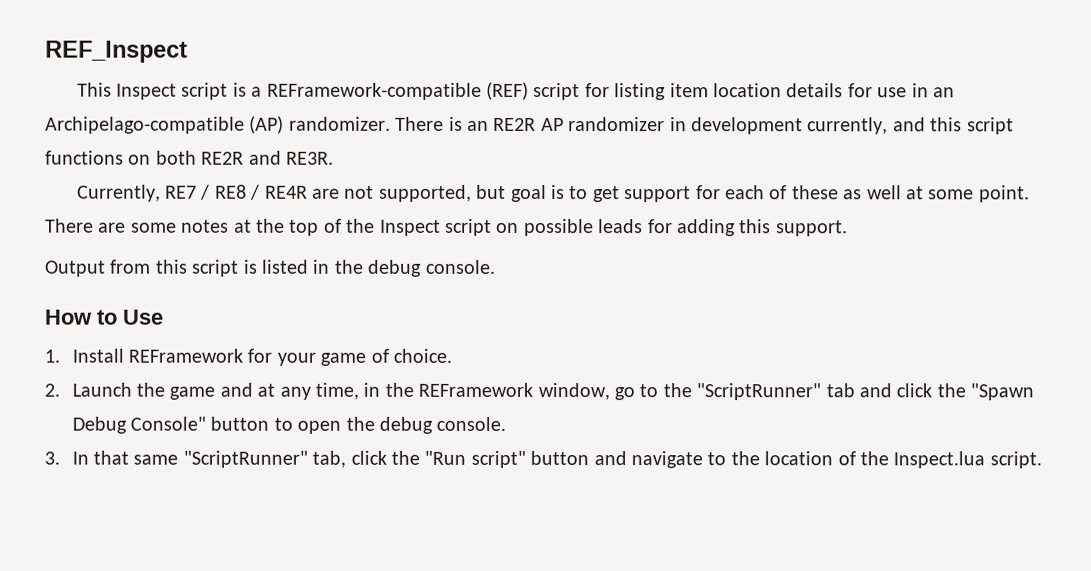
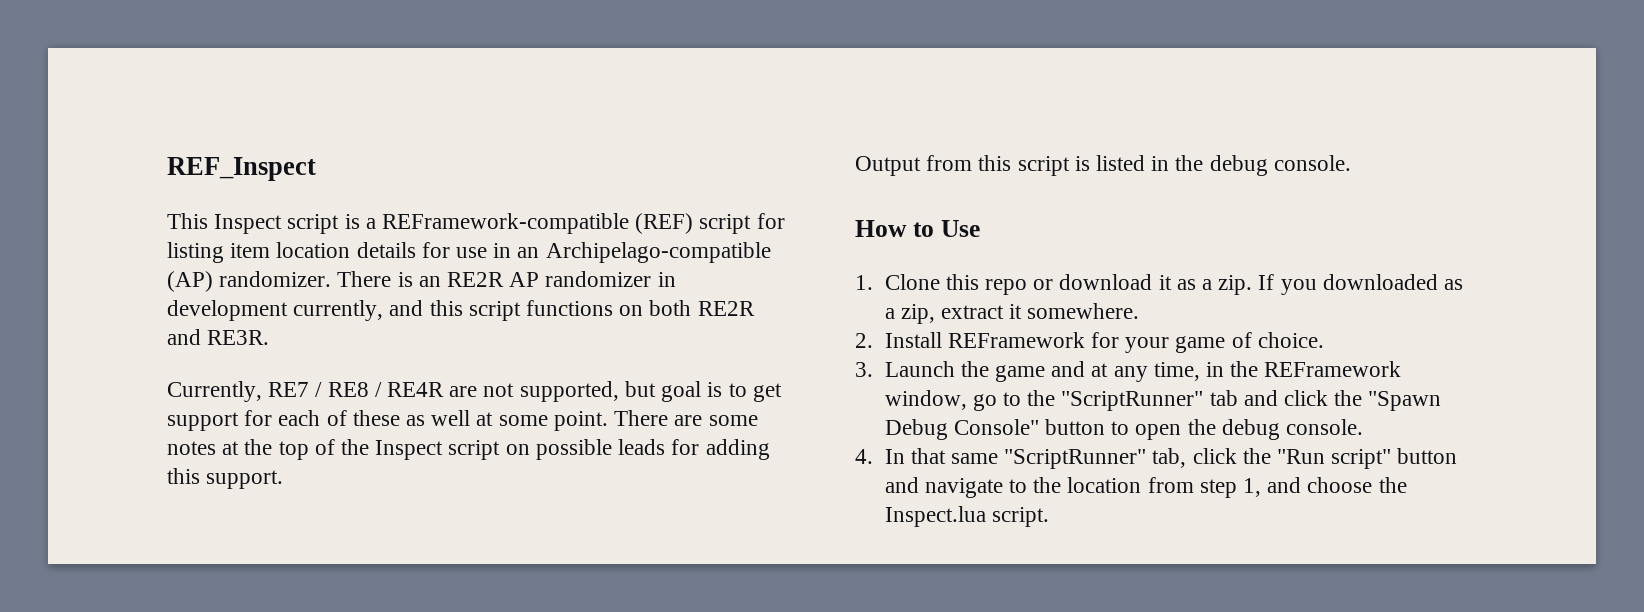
- 1. Install REFramework for your game of choice.
+ 1. Clone this repo or download it as a zip. If you downloaded as a zip, extract it somewhere.
+ 2. Install REFramework for your game of choice.
- 2. Launch the game and at any time, in the REFramework window, go to the "ScriptRunner" tab and click the "Spawn Debug Console" button to open the debug console.
+ 3. Launch the game and at any time, in the REFramework window, go to the "ScriptRunner" tab and click the "Spawn Debug Console" button to open the debug console.
- 3. In that same "ScriptRunner" tab, click the "Run script" button and navigate to the location of the Inspect.lua script.
+ 4. In that same "ScriptRunner" tab, click the "Run script" button and navigate to the location from step 1, and choose the Inspect.lua script.

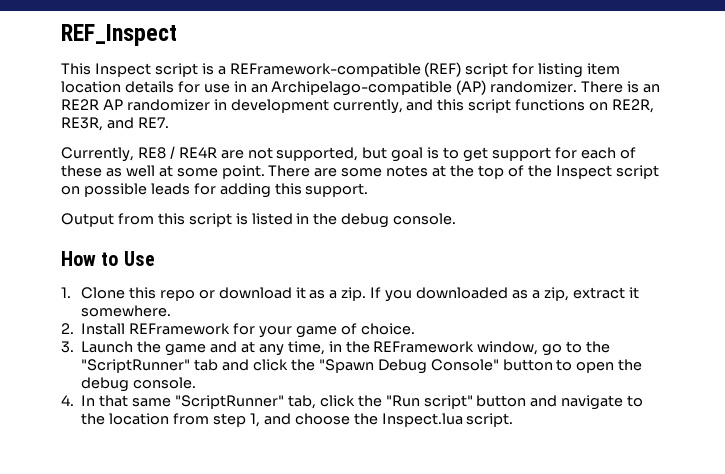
- There is an RE2R AP randomizer in development currently, and this script functions on both RE2R and RE3R.
+ There is an RE2R AP randomizer in development currently, and this script functions on RE2R, RE3R, and RE7.
- Currently, RE7 / RE8 / RE4R are not supported, but goal is to get support for each of these as well at some point.
+ Currently, RE8 / RE4R are not supported, but goal is to get support for each of these as well at some point.

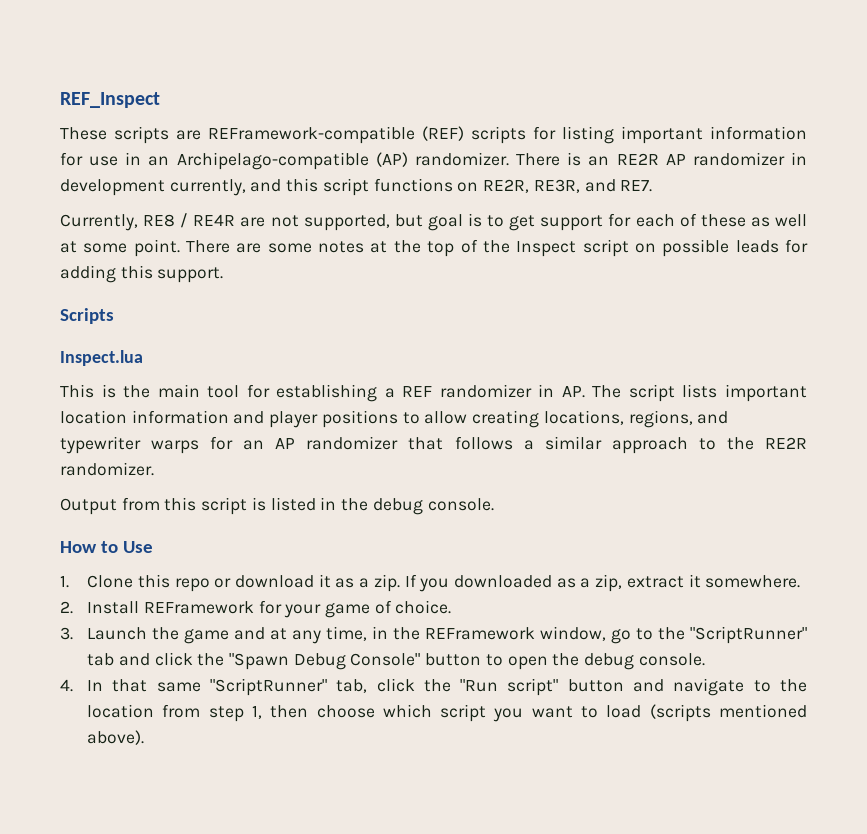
- This Inspect script is a REFramework-compatible (REF) script for listing item location details for use in an Archipelago-compatible (AP) randomizer.
+ These scripts are REFramework-compatible (REF) scripts for listing important information for use in an Archipelago-compatible (AP) randomizer.
+ Scripts
+ Inspect.lua
+ This is the main tool for establishing a REF randomizer in AP. The script lists important location information and player positions to allow creating locations, regions, and typewriter warps for an AP randomizer that follows a similar approach to the RE2R randomizer.
- 4. In that same "ScriptRunner" tab, click the "Run script" button and navigate to the location from step 1, and choose the Inspect.lua script.
+ 4. In that same "ScriptRunner" tab, click the "Run script" button and navigate to the location from step 1, then choose which script you want to load (scripts mentioned above).

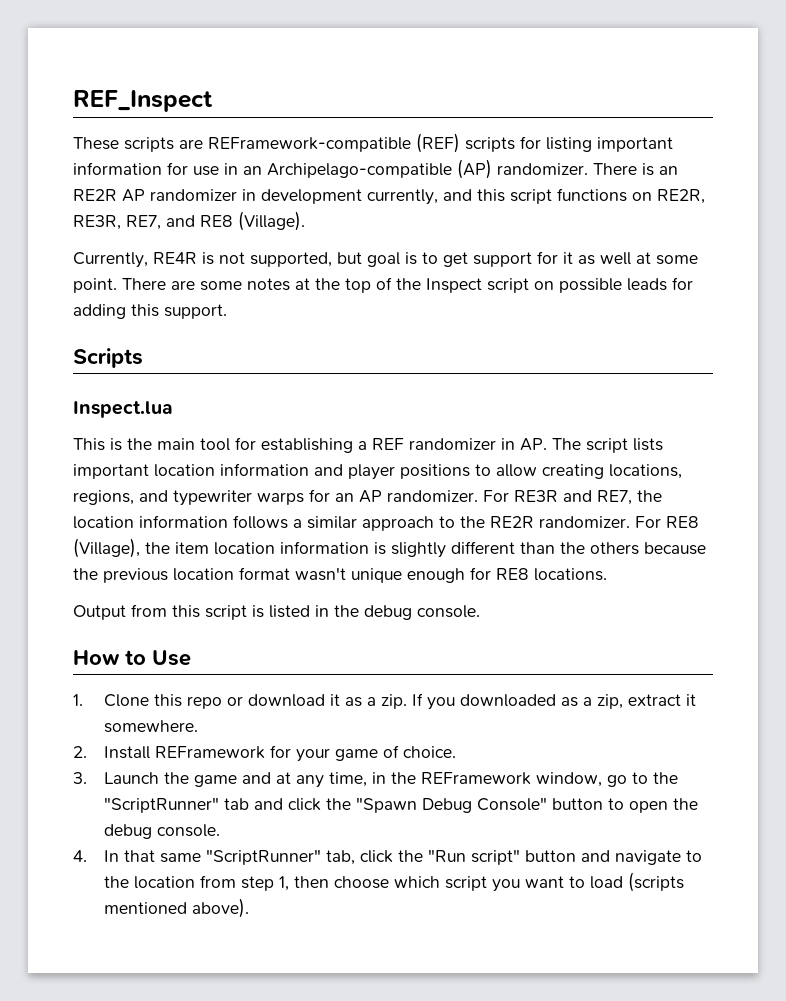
- There is an RE2R AP randomizer in development currently, and this script functions on RE2R, RE3R, and RE7.
- Currently, RE8 / RE4R are not supported, but goal is to get support for each of these as well at some point.
+ There is an RE2R AP randomizer in development currently, and this script functions on RE2R, RE3R, RE7, and RE8 (Village).
+ Currently, RE4R is not supported, but goal is to get support for it as well at some point.
- This is the main tool for establishing a REF randomizer in AP. The script lists important location information and player positions to allow creating locations, regions, and typewriter warps for an AP randomizer that follows a similar approach to the RE2R randomizer.
+ This is the main tool for establishing a REF randomizer in AP. The script lists important location information and player positions to allow creating locations, regions, and typewriter warps for an AP randomizer. For RE3R and RE7, the location information follows a similar approach to the RE2R randomizer. For RE8 (Village), the item location information is slightly different than the others because the previous location format wasn't unique enough for RE8 locations.

